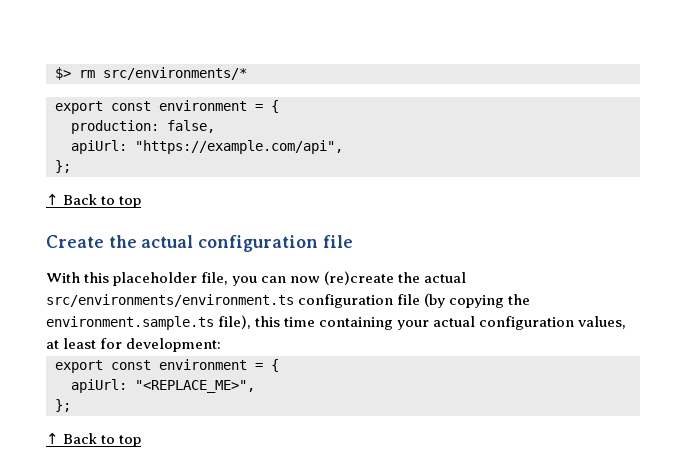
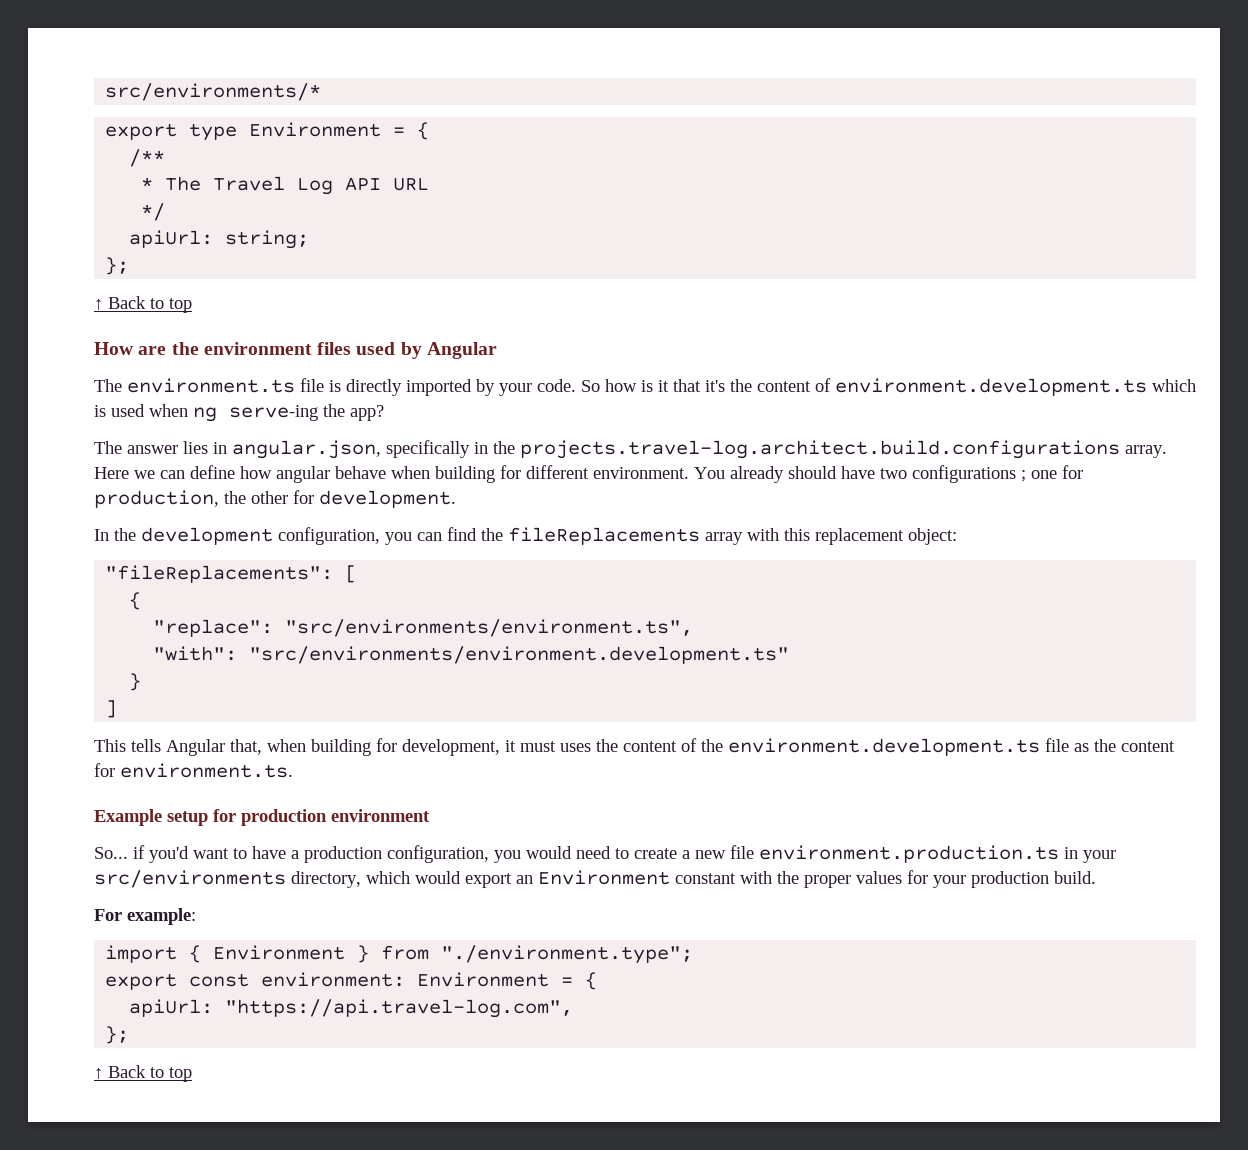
- $> rm src/environments/*
- export const environment = {
- production: false,
- apiUrl: "https://example.com/api",
+ src/environments/*
+ export type Environment = {
+ /**
+ * The Travel Log API URL
+ */
+ apiUrl: string;
- Create the actual configuration file
- With this placeholder file, you can now (re)create the actual src/environments/environment.ts configuration file (by copying the environment.sample.ts file), this time containing your actual configuration values, at least for development:
- export const environment = {
+ How are the environment files used by Angular
+ The environment.ts file is directly imported by your code. So how is it that it's the content of environment.development.ts which is used when ng serve-ing the app?
+ The answer lies in angular.json, specifically in the projects.travel-log.architect.build.configurations array. Here we can define how angular behave when building for different environment. You already should have two configurations ; one for production, the other for development.
+ In the development configuration, you can find the fileReplacements array with this replacement object:
+ "fileReplacements": [
+ {
+ "replace": "src/environments/environment.ts",
+ "with": "src/environments/environment.development.ts"
+ }
+ ]
+ This tells Angular that, when building for development, it must uses the content of the environment.development.ts file as the content for environment.ts.
+ Example setup for production environment
+ So... if you'd want to have a production configuration, you would need to create a new file environment.production.ts in your src/environments directory, which would export an Environment constant with the proper values for your production build.
+ For example:
+ import { Environment } from "./environment.type";
+ export const environment: Environment = {
- apiUrl: "<REPLACE_ME>",
+ apiUrl: "https://api.travel-log.com",

